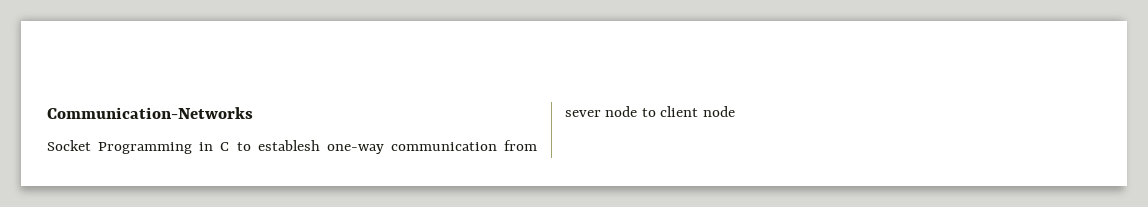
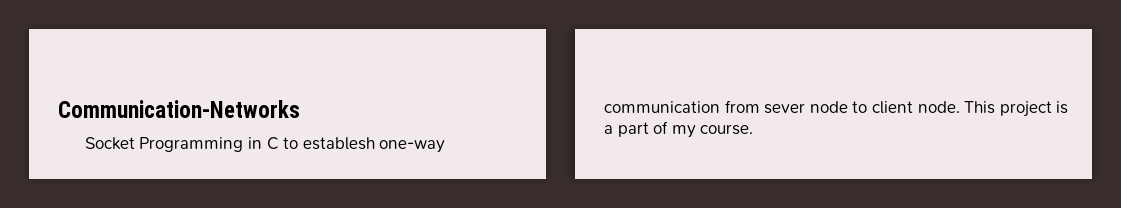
- Socket Programming in C to establesh one-way communication from sever node to client node
+ Socket Programming in C to establesh one-way communication from sever node to client node. This project is a part of my course.

